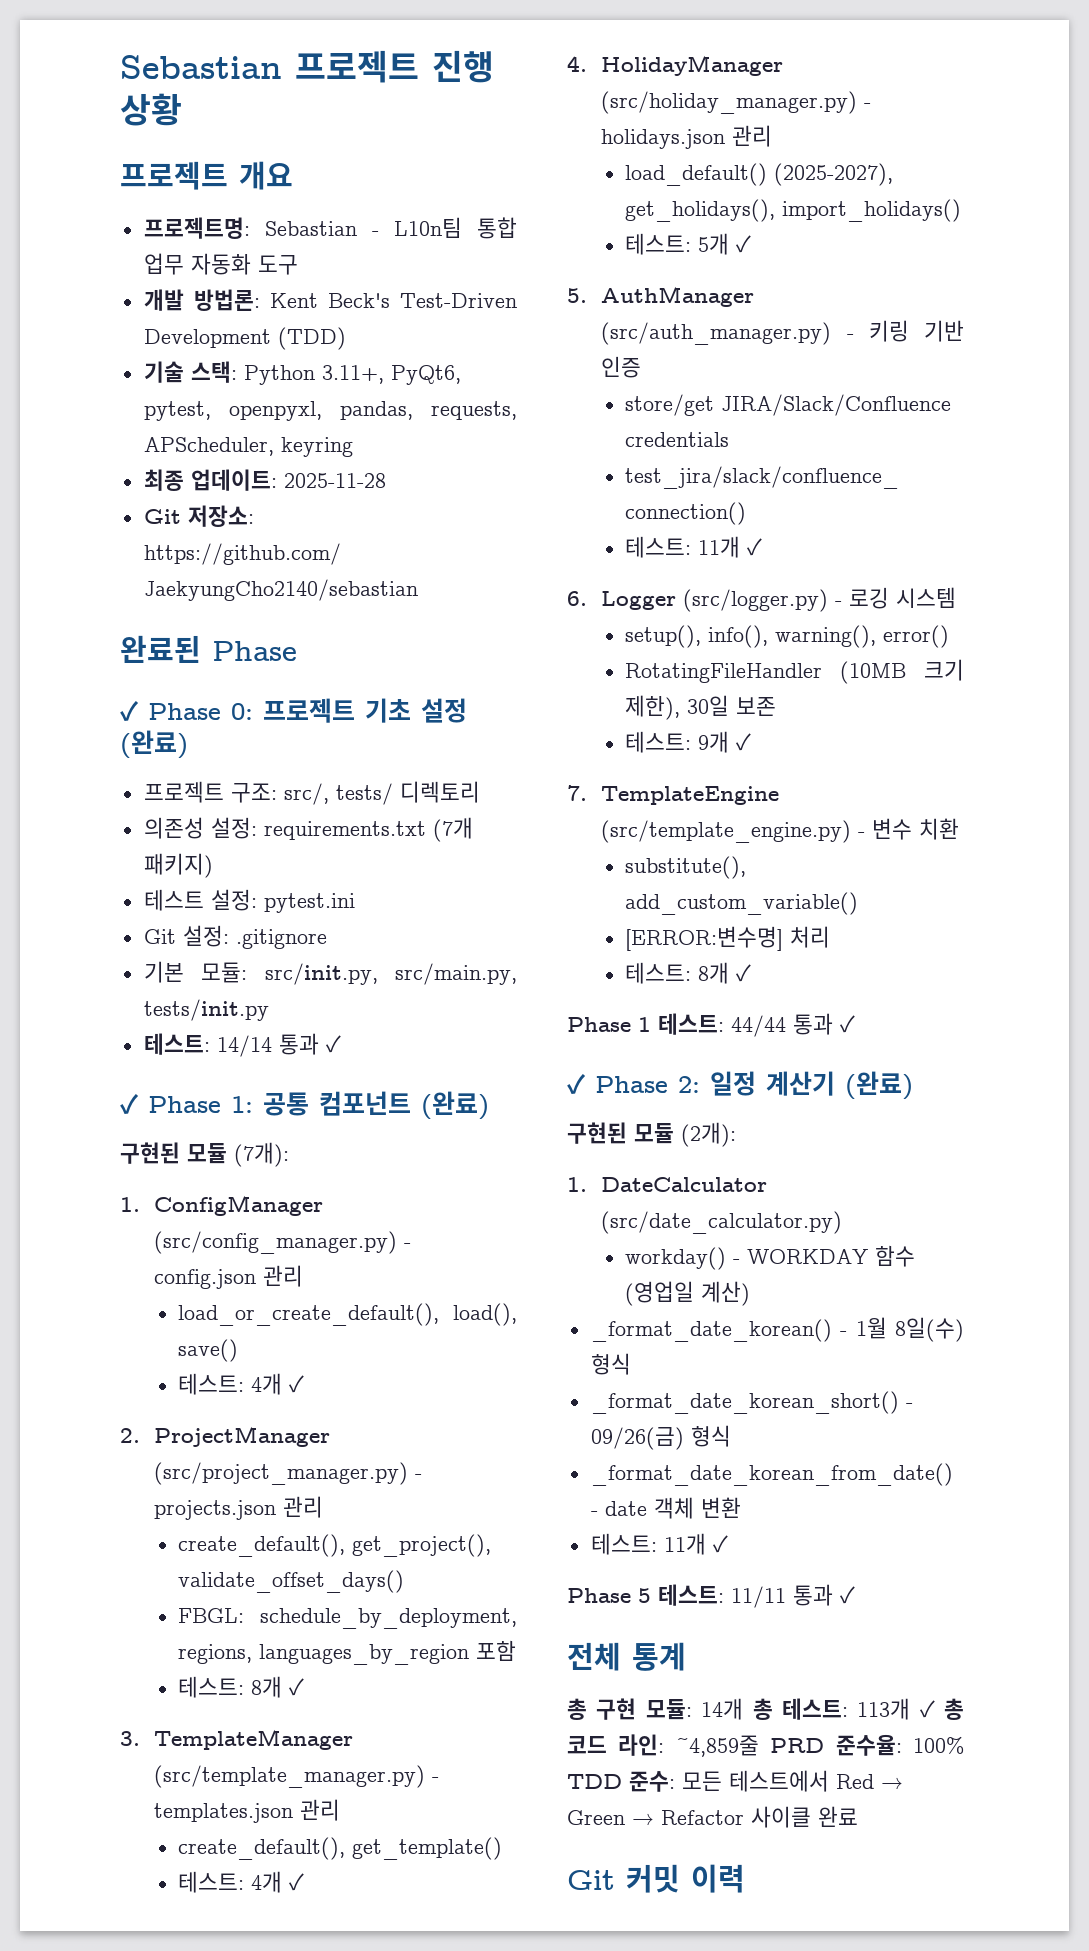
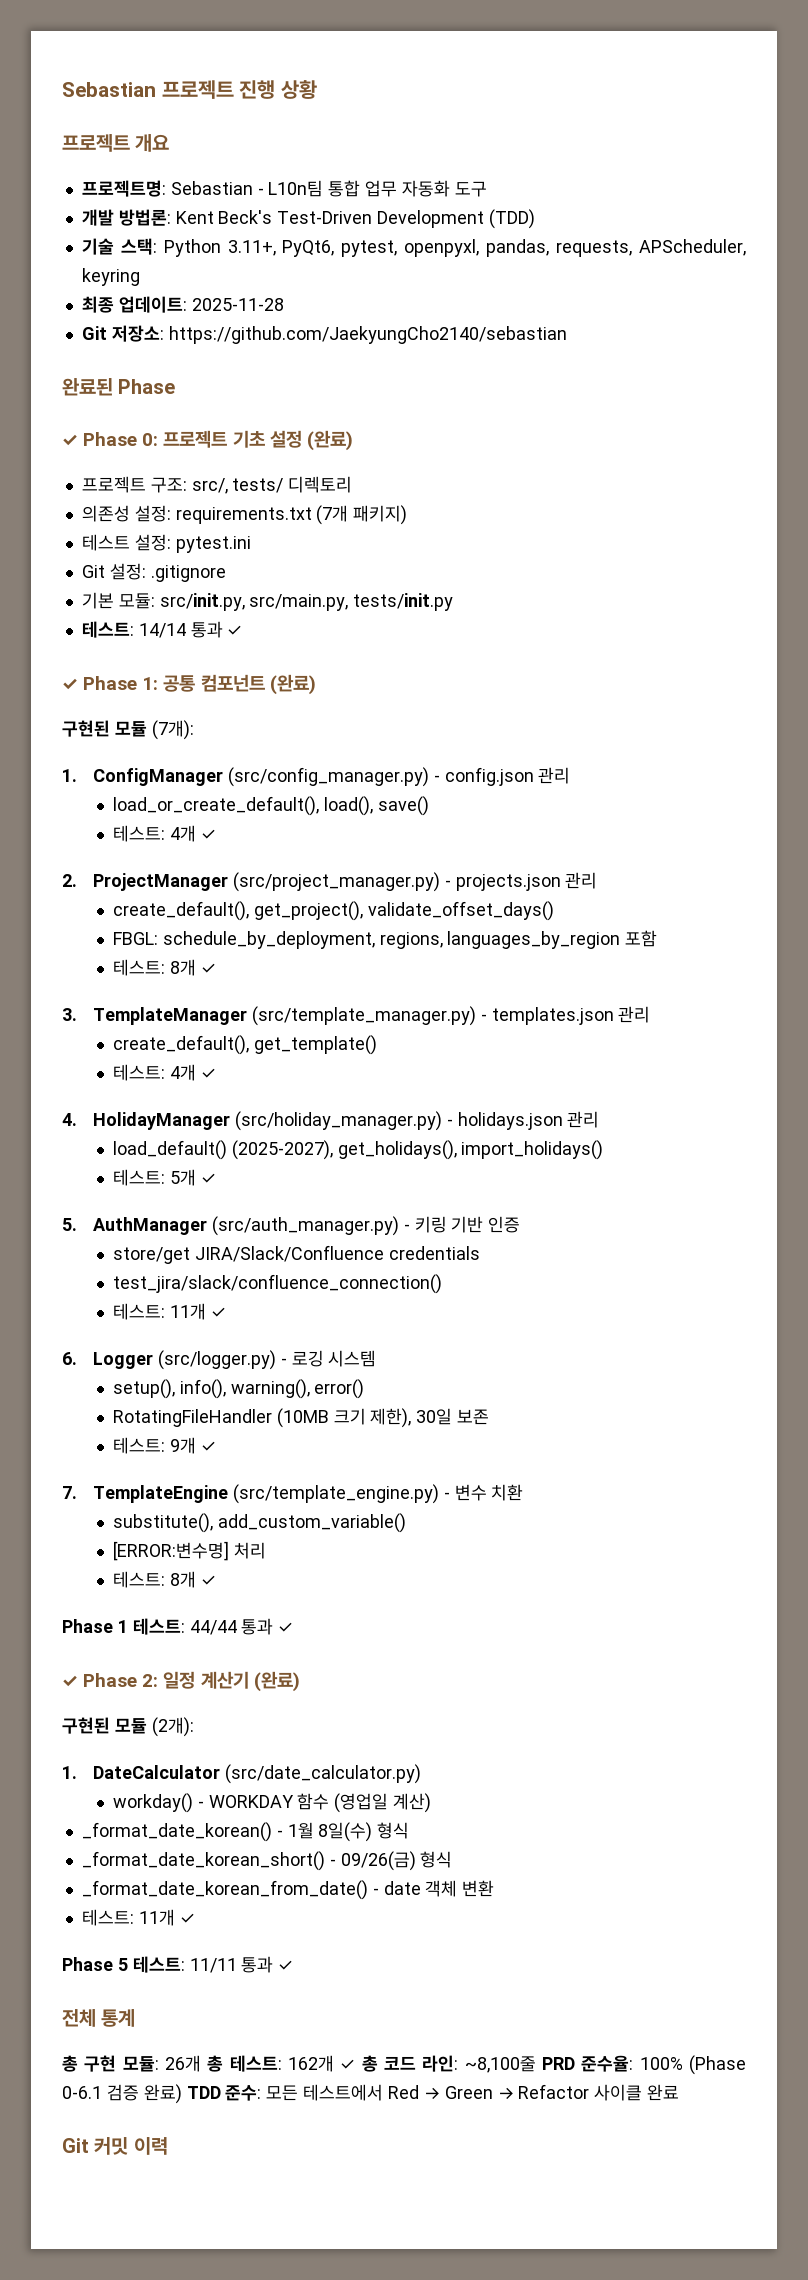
- 총 구현 모듈: 14개 총 테스트: 113개 ✓ 총 코드 라인: ~4,859줄 PRD 준수율: 100% TDD 준수: 모든 테스트에서 Red → Green → Refactor 사이클 완료
+ 총 구현 모듈: 26개 총 테스트: 162개 ✓ 총 코드 라인: ~8,100줄 PRD 준수율: 100% (Phase 0-6.1 검증 완료) TDD 준수: 모든 테스트에서 Red → Green → Refactor 사이클 완료

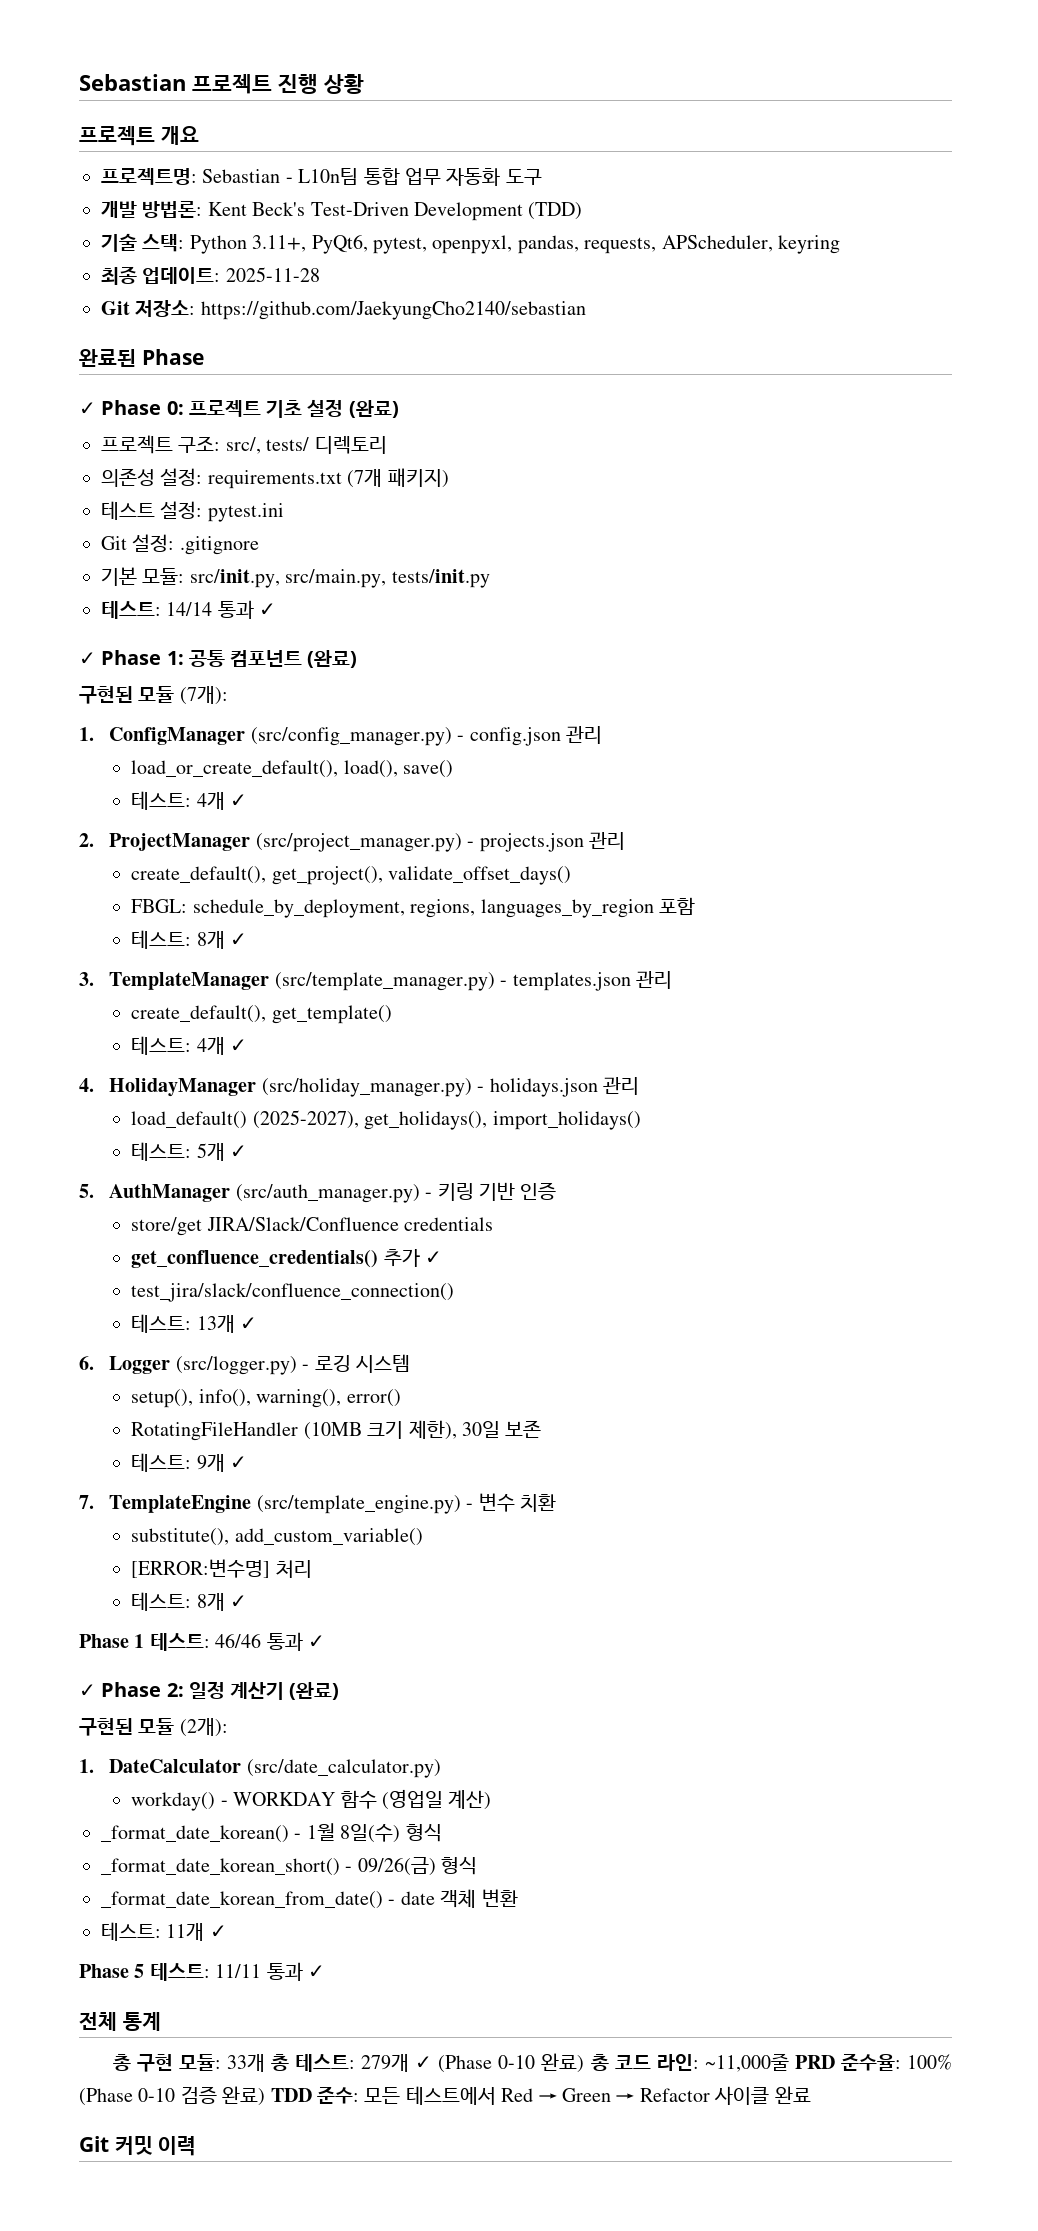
+ get_confluence_credentials() 추가 ✓
  test_jira/slack/confluence_connection()
- 테스트: 11개 ✓
+ 테스트: 13개 ✓
- Phase 1 테스트: 44/44 통과 ✓
+ Phase 1 테스트: 46/46 통과 ✓
- 총 구현 모듈: 26개 총 테스트: 162개 ✓ 총 코드 라인: ~8,100줄 PRD 준수율: 100% (Phase 0-6.1 검증 완료) TDD 준수: 모든 테스트에서 Red → Green → Refactor 사이클 완료
+ 총 구현 모듈: 33개 총 테스트: 279개 ✓ (Phase 0-10 완료) 총 코드 라인: ~11,000줄 PRD 준수율: 100% (Phase 0-10 검증 완료) TDD 준수: 모든 테스트에서 Red → Green → Refactor 사이클 완료

